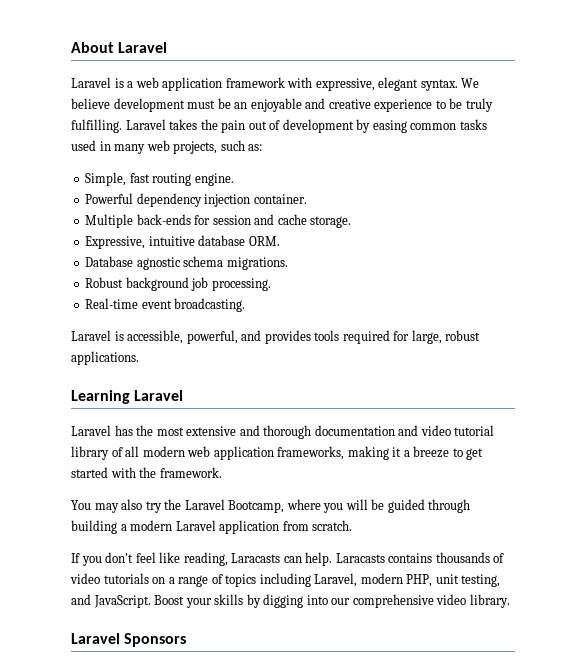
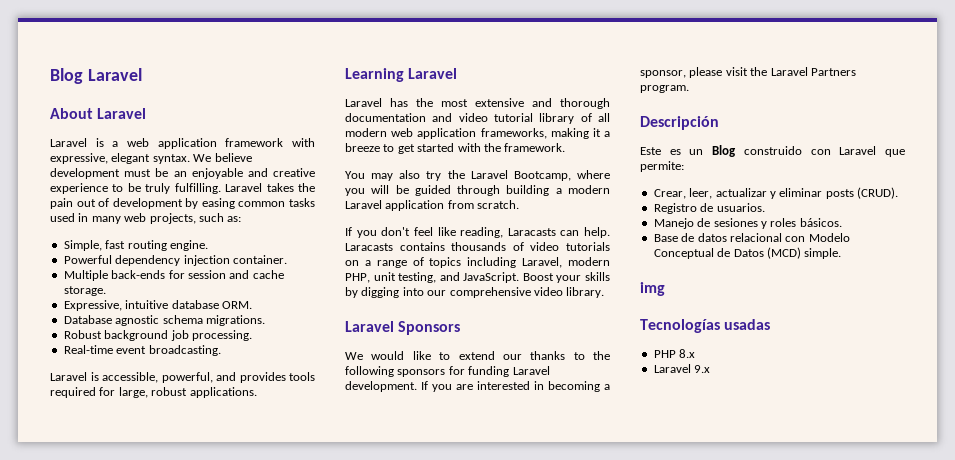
+ Blog Laravel
+ We would like to extend our thanks to the following sponsors for funding Laravel development. If you are interested in becoming a sponsor, please visit the Laravel Partners program.
+ Descripción
+ Este es un Blog construido con Laravel que permite:
+ Crear, leer, actualizar y eliminar posts (CRUD).
+ Registro de usuarios.
+ Manejo de sesiones y roles básicos.
+ Base de datos relacional con Modelo Conceptual de Datos (MCD) simple.
+ img
+ Tecnologías usadas
+ PHP 8.x
+ Laravel 9.x

